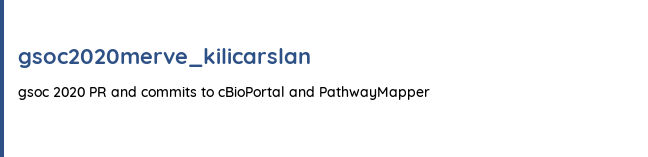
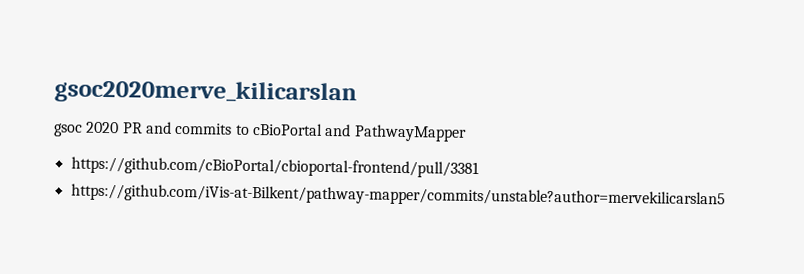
+ https://github.com/cBioPortal/cbioportal-frontend/pull/3381
+ https://github.com/iVis-at-Bilkent/pathway-mapper/commits/unstable?author=mervekilicarslan5

